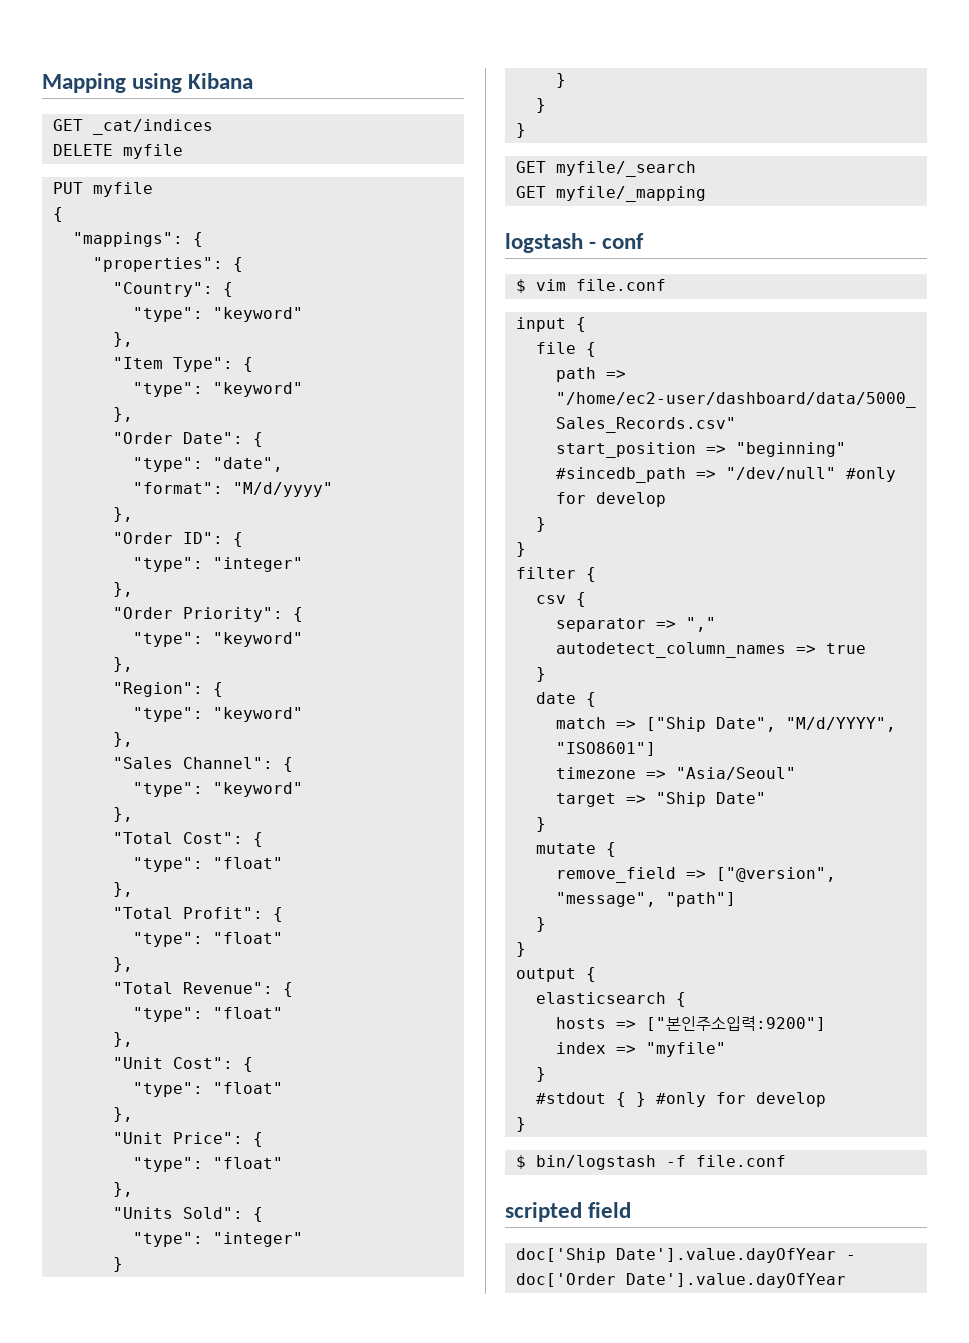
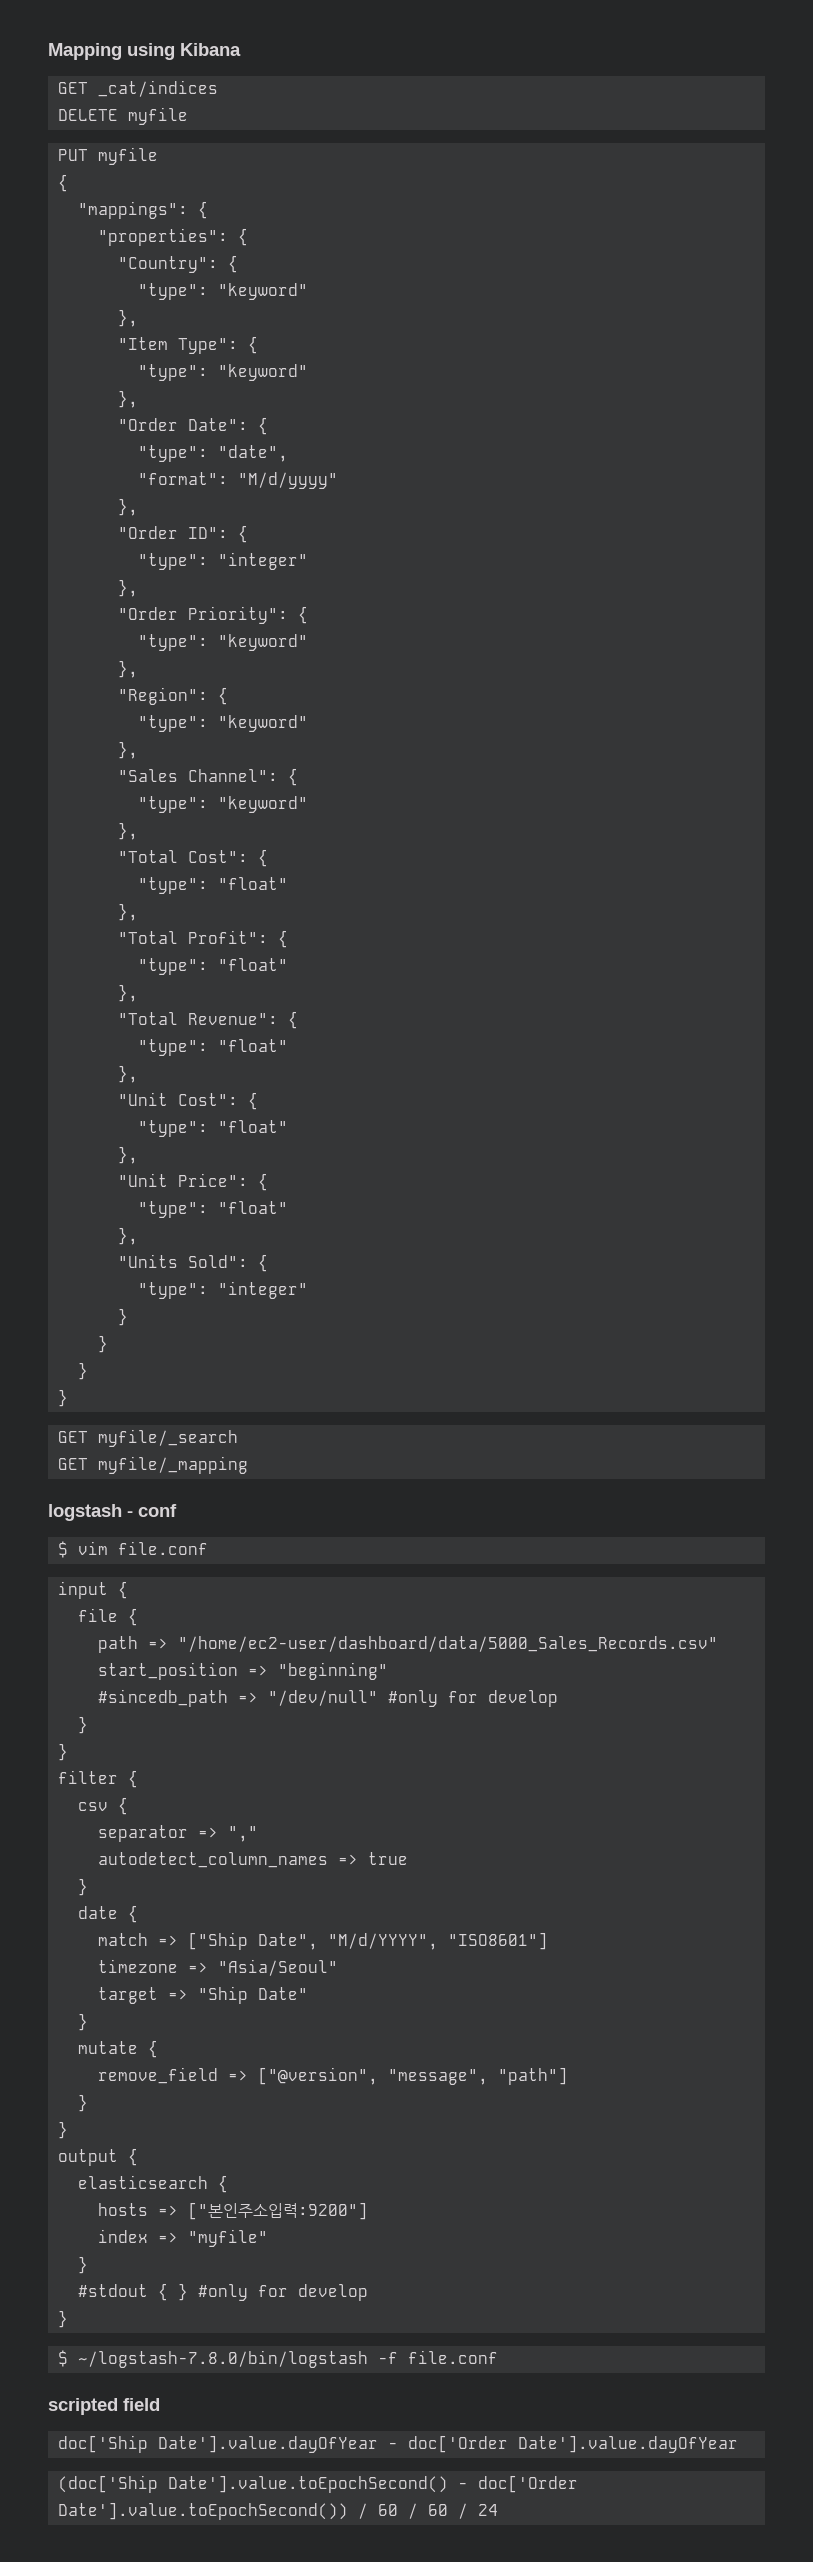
- $ bin/logstash -f file.conf
+ $ ~/logstash-7.8.0/bin/logstash -f file.conf
+ (doc['Ship Date'].value.toEpochSecond() - doc['Order Date'].value.toEpochSecond()) / 60 / 60 / 24

